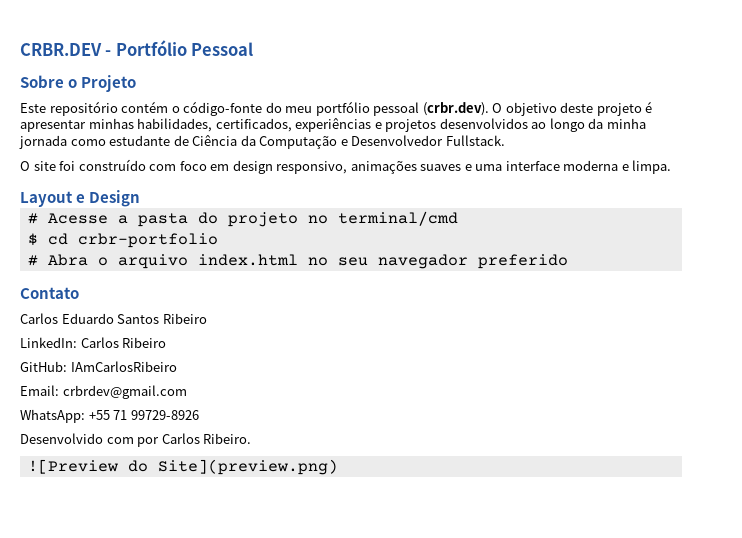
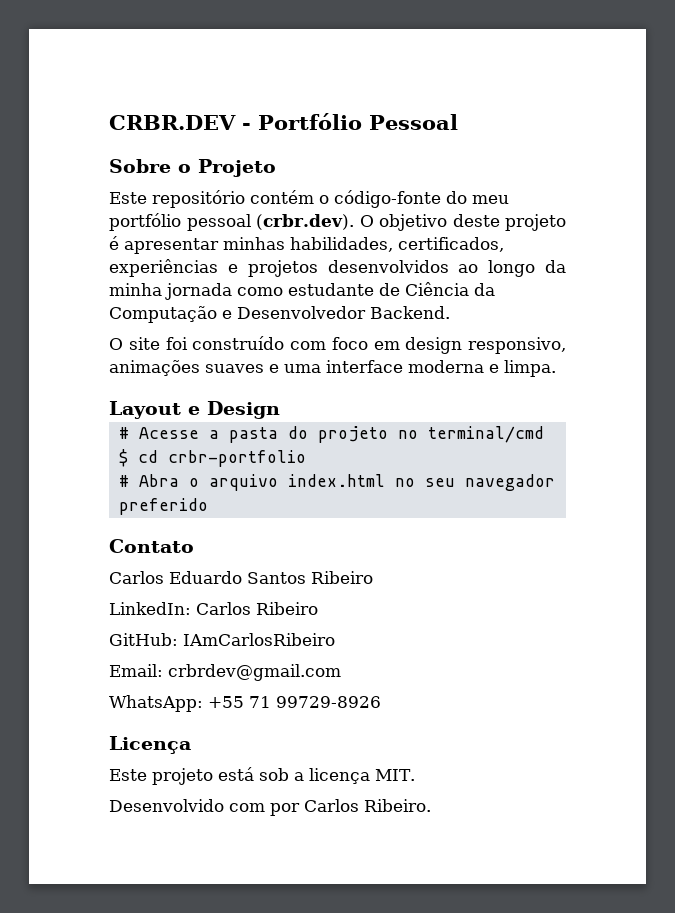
- Este repositório contém o código-fonte do meu portfólio pessoal (crbr.dev). O objetivo deste projeto é apresentar minhas habilidades, certificados, experiências e projetos desenvolvidos ao longo da minha jornada como estudante de Ciência da Computação e Desenvolvedor Fullstack.
+ Este repositório contém o código-fonte do meu portfólio pessoal (crbr.dev). O objetivo deste projeto é apresentar minhas habilidades, certificados, experiências e projetos desenvolvidos ao longo da minha jornada como estudante de Ciência da Computação e Desenvolvedor Backend.
+ Licença
+ Este projeto está sob a licença MIT.
- ![Preview do Site](preview.png)

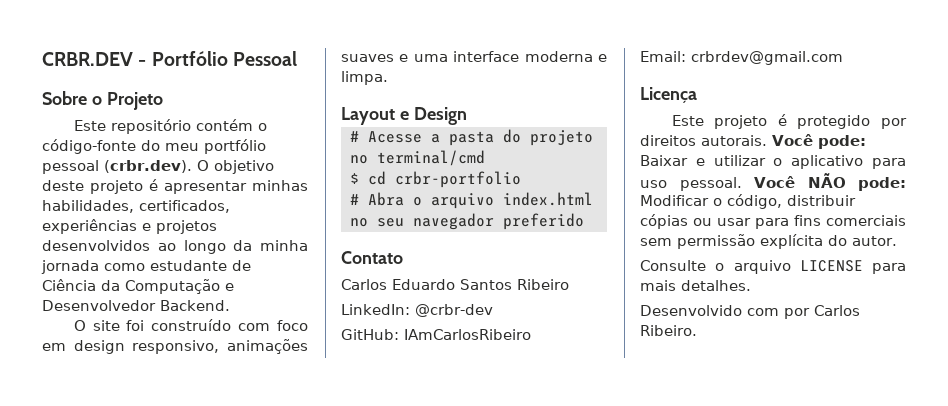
- LinkedIn: Carlos Ribeiro
+ LinkedIn: @crbr-dev
- WhatsApp: +55 71 99729-8926
- Este projeto está sob a licença MIT.
+ Este projeto é protegido por direitos autorais. Você pode: Baixar e utilizar o aplicativo para uso pessoal. Você NÃO pode: Modificar o código, distribuir cópias ou usar para fins comerciais sem permissão explícita do autor.
+ Consulte o arquivo LICENSE para mais detalhes.

